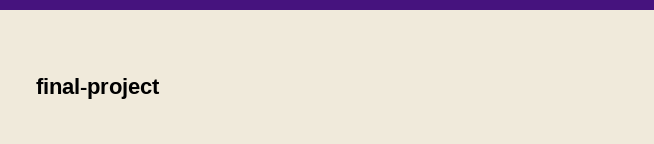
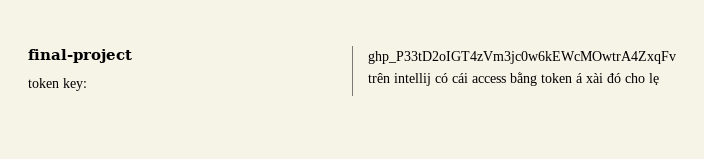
+ token key: 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 trên intellij có cái access bằng token á xài đó cho lẹ

